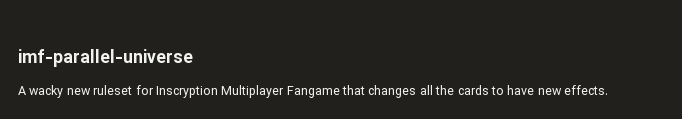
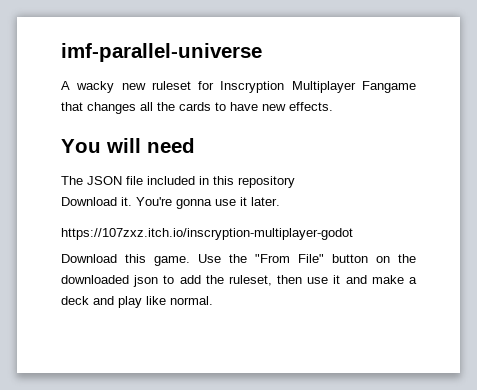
+ You will need
+ The JSON file included in this repository
+ Download it. You're gonna use it later.
+ https://107zxz.itch.io/inscryption-multiplayer-godot
+ Download this game. Use the "From File" button on the downloaded json to add the ruleset, then use it and make a deck and play like normal.

